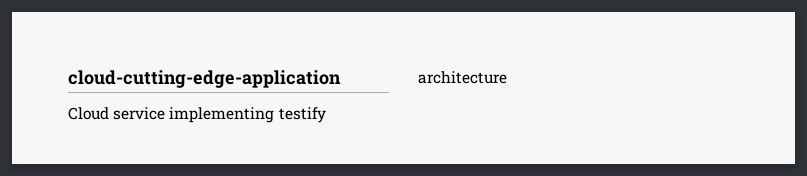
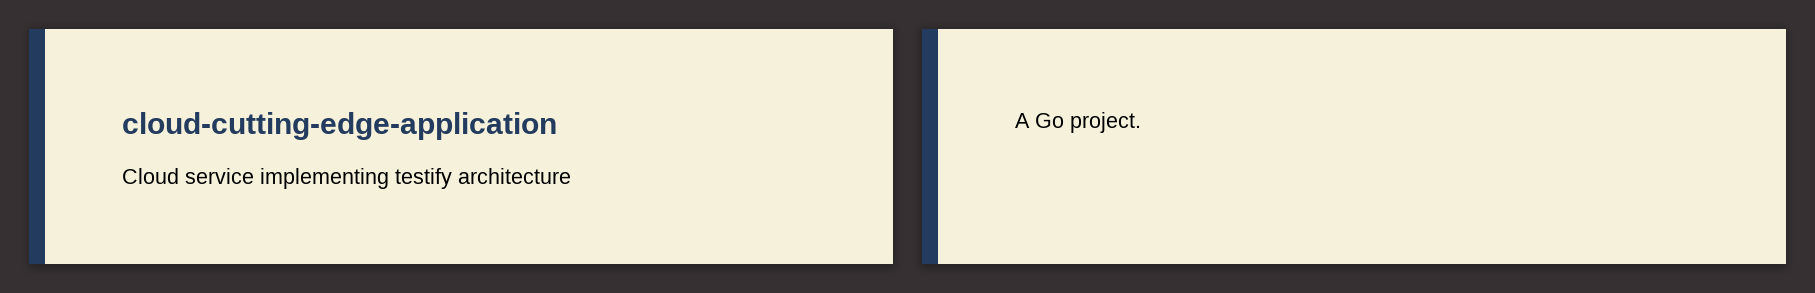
+ A Go project.

